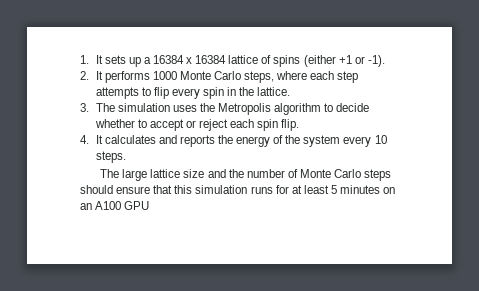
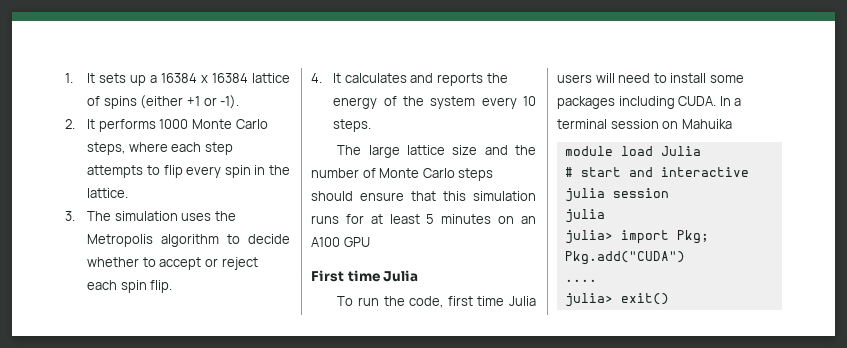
+ First time Julia
+ To run the code, first time Julia users will need to install some packages including CUDA. In a terminal session on Mahuika
+ module load Julia
+ # start and interactive julia session
+ julia
+ julia> import Pkg; Pkg.add("CUDA")
+ ....
+ julia> exit()

